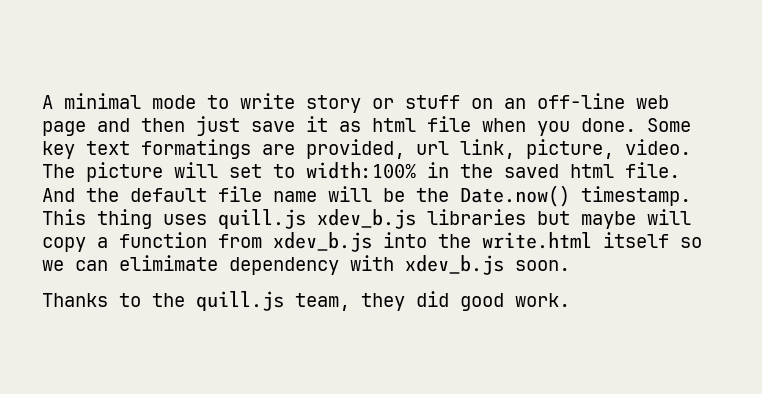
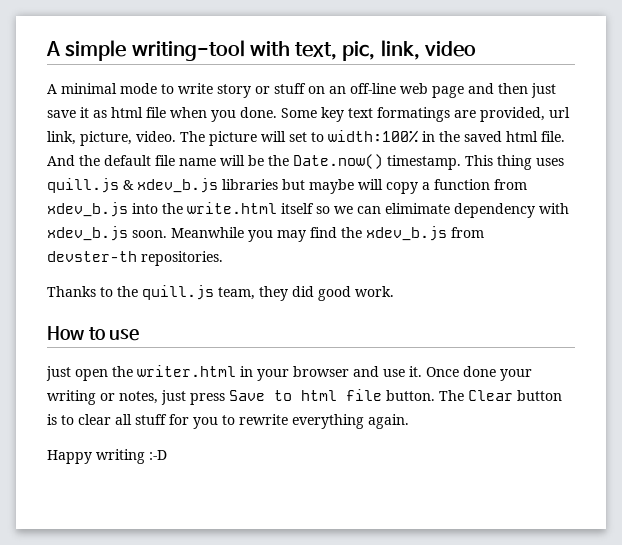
+ A simple writing-tool with text, pic, link, video
- This thing uses quill.js xdev_b.js libraries but maybe will copy a function from xdev_b.js into the write.html itself so we can elimimate dependency with xdev_b.js soon.
+ This thing uses quill.js & xdev_b.js libraries but maybe will copy a function from xdev_b.js into the write.html itself so we can elimimate dependency with xdev_b.js soon. Meanwhile you may find the xdev_b.js from devster-th repositories.
+ How to use
+ just open the writer.html in your browser and use it. Once done your writing or notes, just press Save to html file button. The Clear button is to clear all stuff for you to rewrite everything again.
+ Happy writing :-D

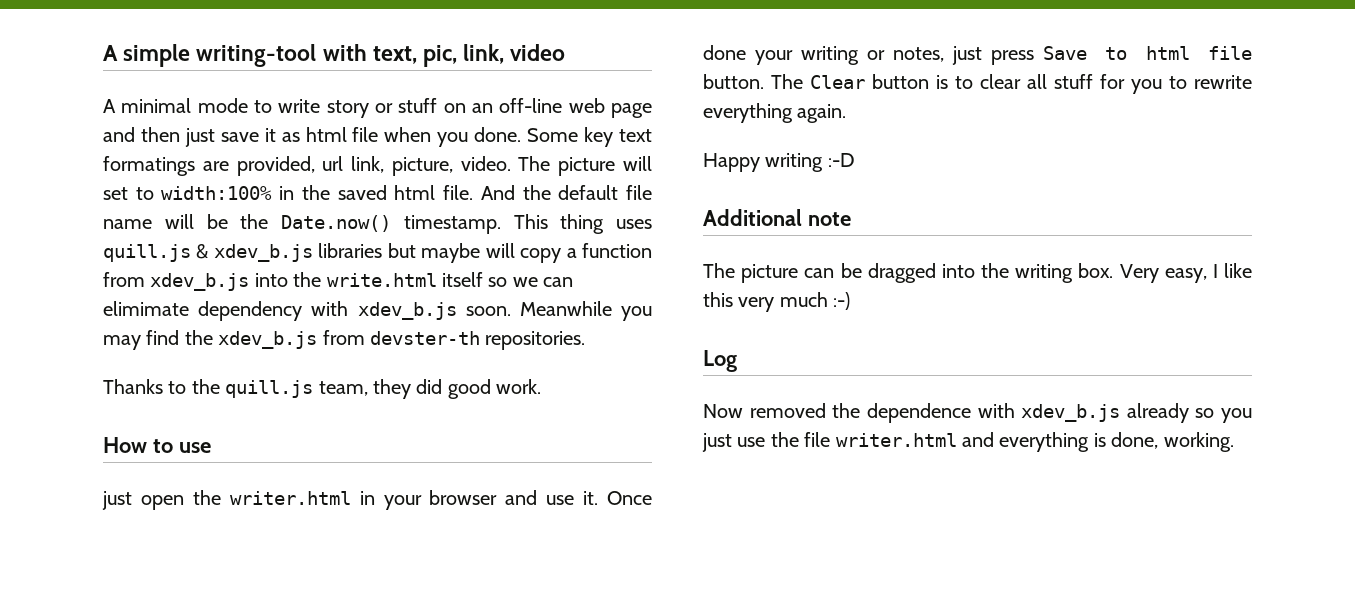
+ Additional note
+ The picture can be dragged into the writing box. Very easy, I like this very much :-)
+ Log
+ Now removed the dependence with xdev_b.js already so you just use the file writer.html and everything is done, working.

